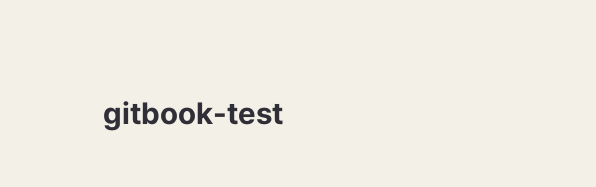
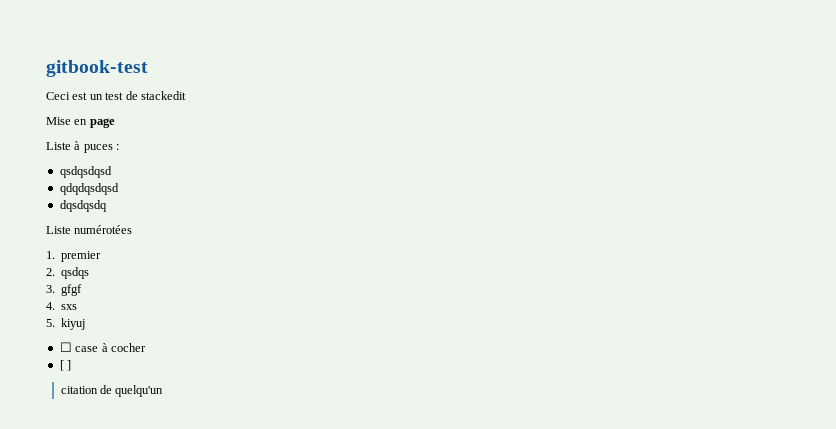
+ Ceci est un test de stackedit
+ Mise en page
+ Liste à puces :
+ qsdqsdqsd
+ qdqdqsdqsd
+ dqsdqsdq
+ Liste numérotées
+ 1. premier
+ 2. qsdqs
+ 3. gfgf
+ 4. sxs
+ 5. kiyuj
+ ☐ case à cocher
+ [ ]
+ citation de quelqu'un

